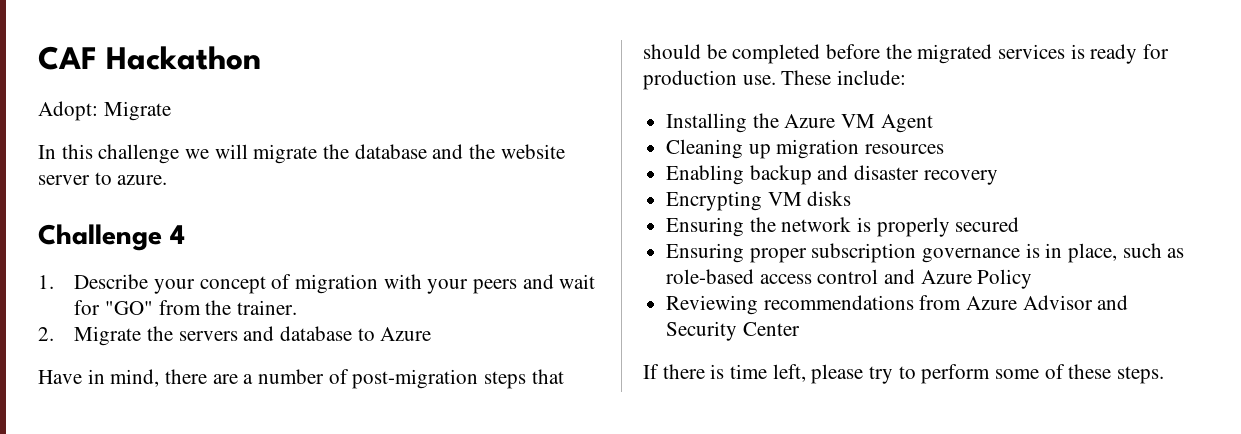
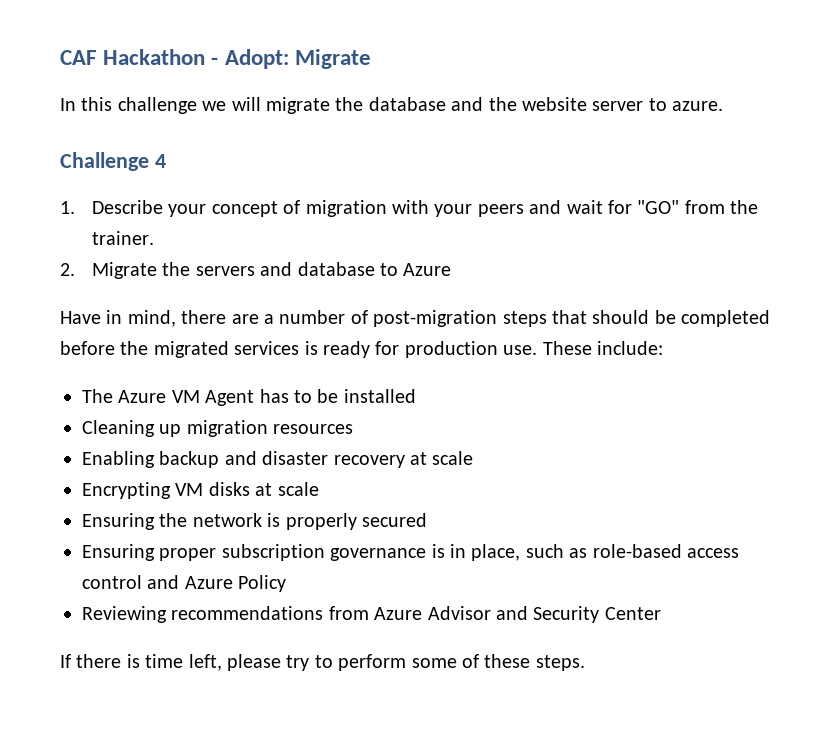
- CAF Hackathon
- Adopt: Migrate
+ CAF Hackathon - Adopt: Migrate
- Installing the Azure VM Agent
+ The Azure VM Agent has to be installed
- Enabling backup and disaster recovery
+ Enabling backup and disaster recovery at scale
- Encrypting VM disks
+ Encrypting VM disks at scale

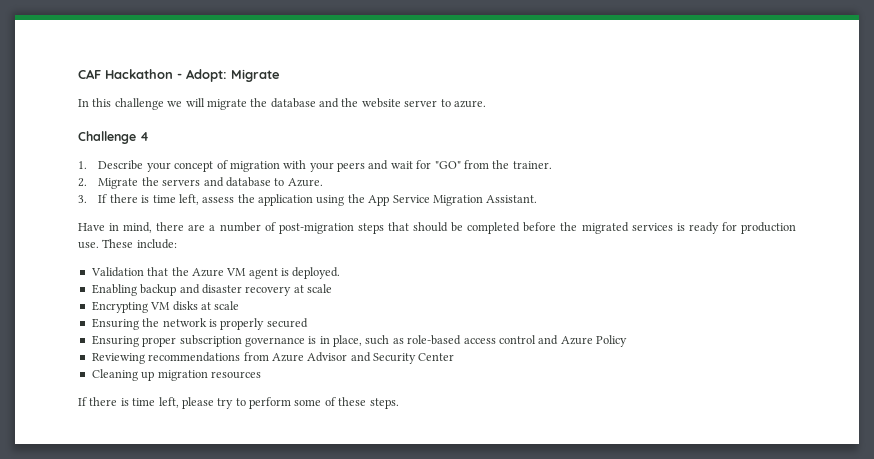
- 2. Migrate the servers and database to Azure
+ 2. Migrate the servers and database to Azure.
+ 3. If there is time left, assess the application using the App Service Migration Assistant.
- The Azure VM Agent has to be installed
- Cleaning up migration resources
+ Validation that the Azure VM agent is deployed.
+ Cleaning up migration resources

